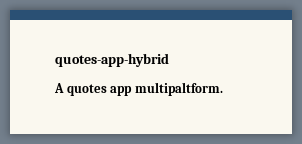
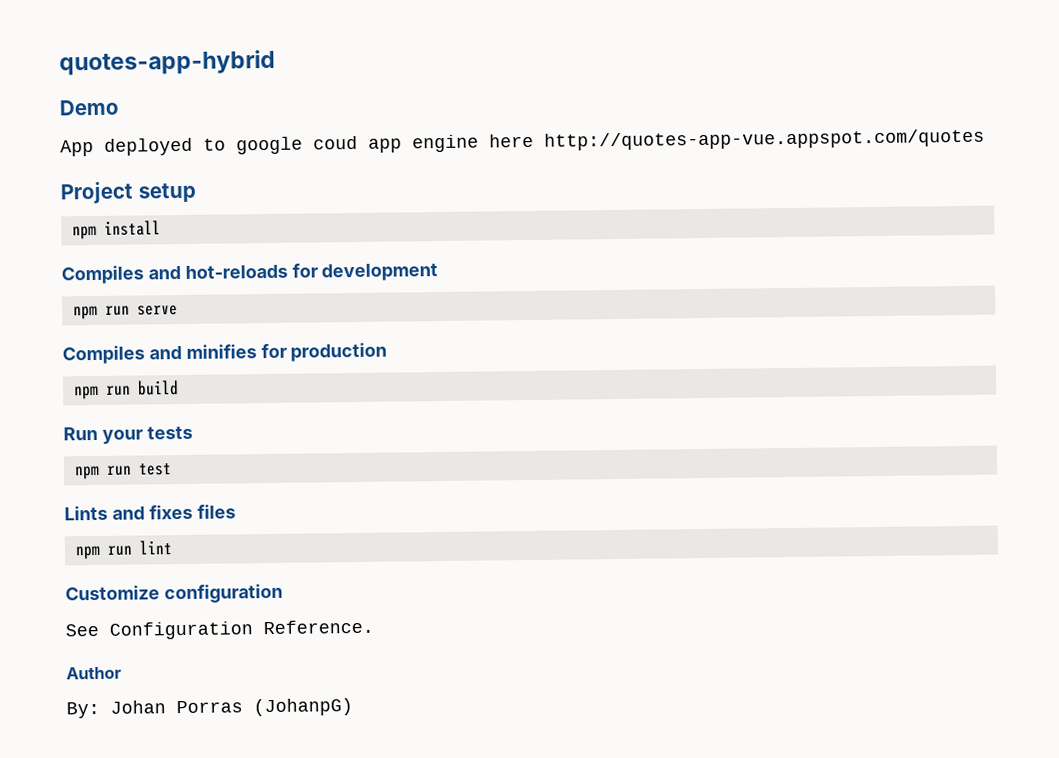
- A quotes app multipaltform.
+ Demo
+ App deployed to google coud app engine here http://quotes-app-vue.appspot.com/quotes
+ Project setup
+ npm install
+ Compiles and hot-reloads for development
+ npm run serve
+ Compiles and minifies for production
+ npm run build
+ Run your tests
+ npm run test
+ Lints and fixes files
+ npm run lint
+ Customize configuration
+ See Configuration Reference.
+ Author
+ By: Johan Porras (JohanpG)

